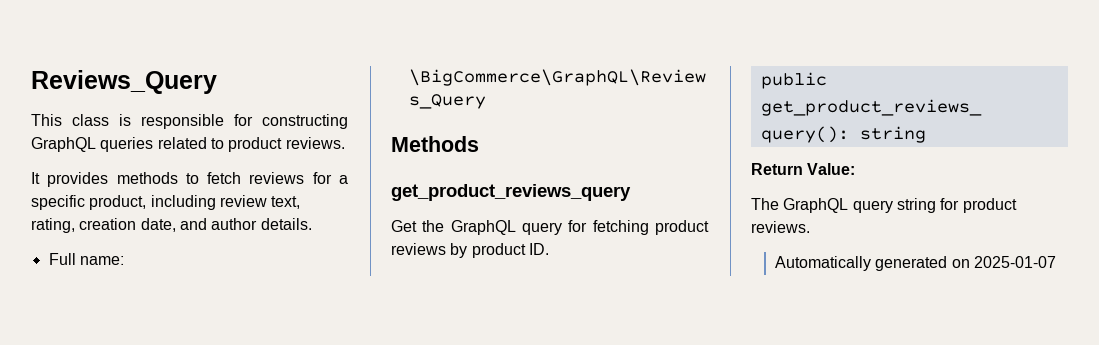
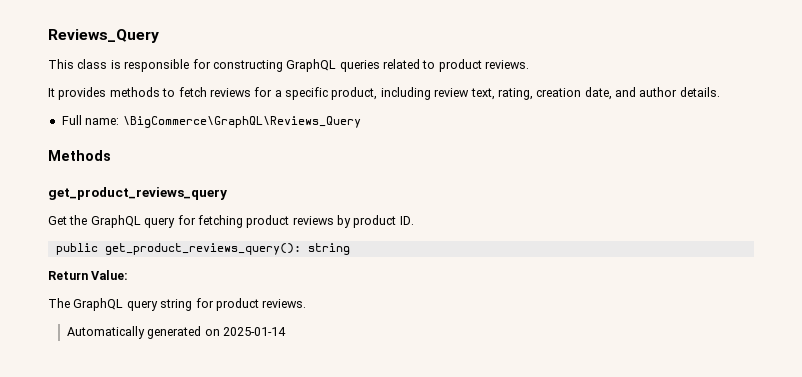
- Automatically generated on 2025-01-07
+ Automatically generated on 2025-01-14

